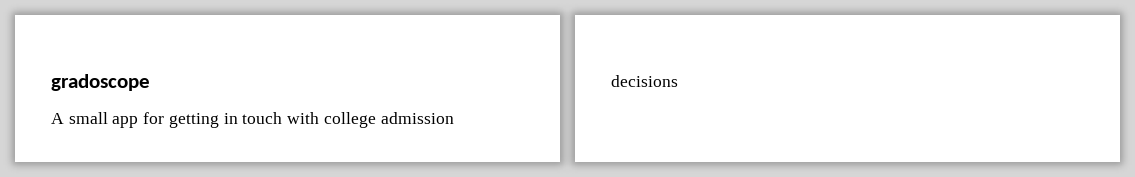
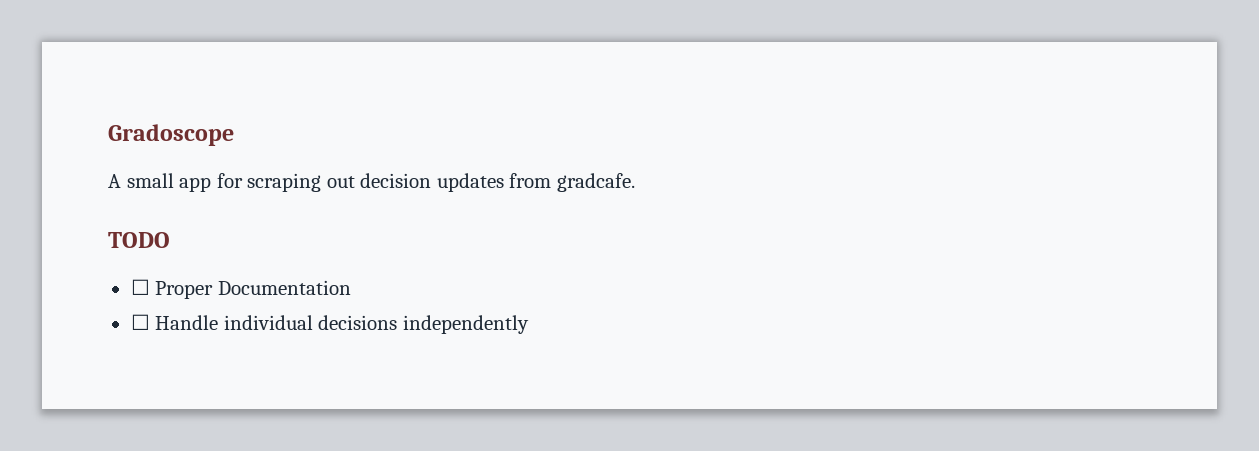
- gradoscope
+ Gradoscope
- A small app for getting in touch with college admission decisions
+ A small app for scraping out decision updates from gradcafe.
+ TODO
+ ☐ Proper Documentation
+ ☐ Handle individual decisions independently

